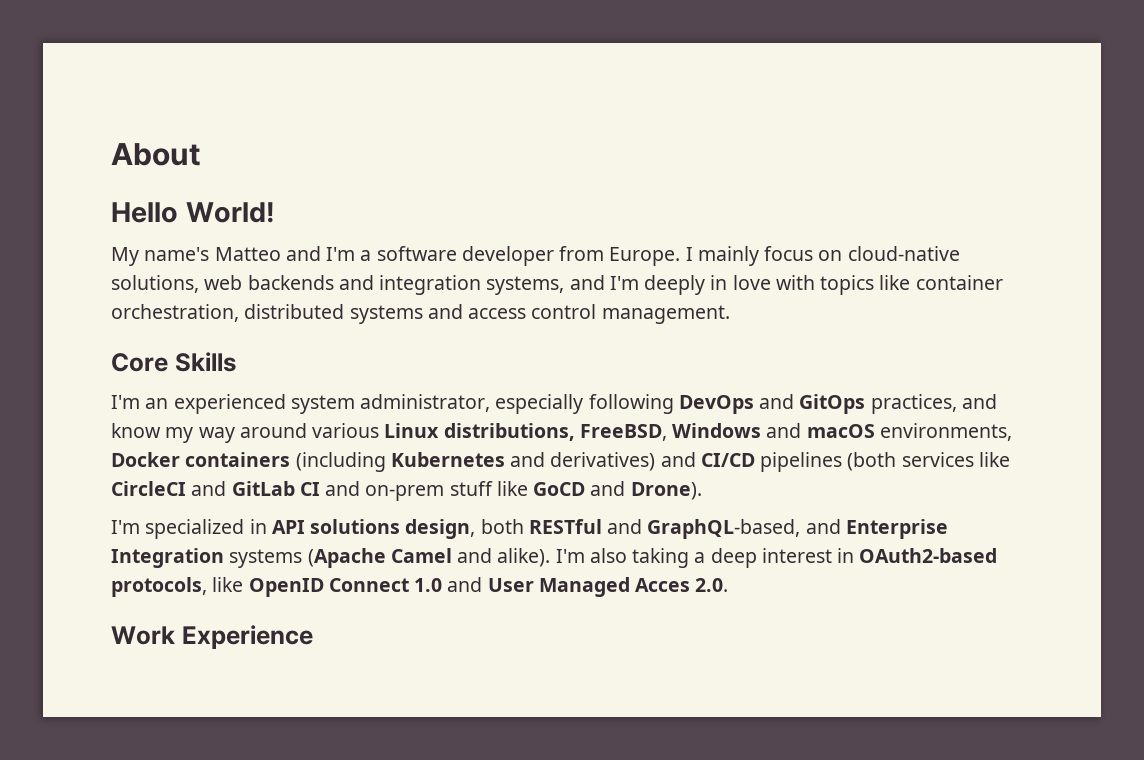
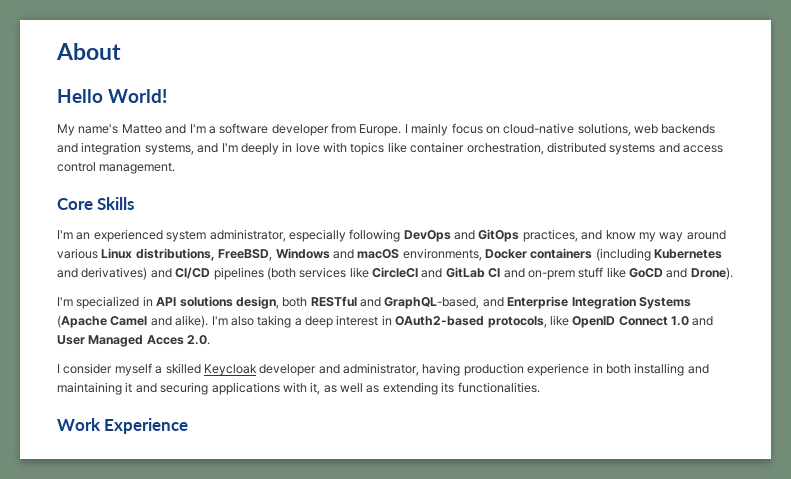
- I'm specialized in API solutions design, both RESTful and GraphQL-based, and Enterprise Integration systems (Apache Camel and alike).
+ I'm specialized in API solutions design, both RESTful and GraphQL-based, and Enterprise Integration Systems (Apache Camel and alike).
+ I consider myself a skilled Keycloak developer and administrator, having production experience in both installing and maintaining it and securing applications with it, as well as extending its functionalities.

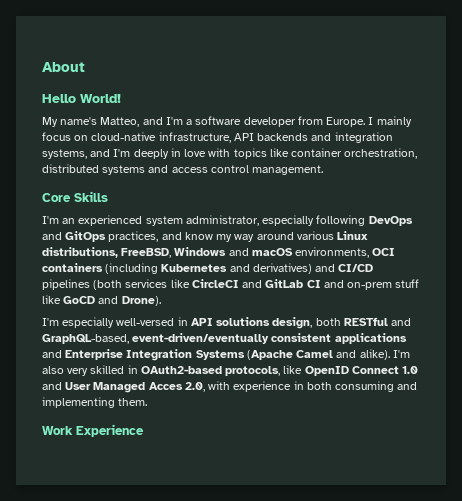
- My name's Matteo and I'm a software developer from Europe.
+ My name's Matteo, and I'm a software developer from Europe.
- I mainly focus on cloud-native solutions, web backends and integration systems, and I'm deeply in love with topics like container orchestration, distributed systems and access control management.
+ I mainly focus on cloud-native infrastructure, API backends and integration systems, and I'm deeply in love with topics like container orchestration, distributed systems and access control management.
- I'm an experienced system administrator, especially following DevOps and GitOps practices, and know my way around various Linux distributions, FreeBSD, Windows and macOS environments, Docker containers (including Kubernetes and derivatives) and CI/CD pipelines (both services like CircleCI and GitLab CI and on-prem stuff like GoCD and Drone).
+ I'm an experienced system administrator, especially following DevOps and GitOps practices, and know my way around various Linux distributions, FreeBSD, Windows and macOS environments, OCI containers (including Kubernetes and derivatives) and CI/CD pipelines (both services like CircleCI and GitLab CI and on-prem stuff like GoCD and Drone).
- I'm specialized in API solutions design, both RESTful and GraphQL-based, and Enterprise Integration Systems (Apache Camel and alike).
+ I'm especially well-versed in API solutions design, both RESTful and GraphQL-based, event-driven/eventually consistent applications and Enterprise Integration Systems (Apache Camel and alike).
- I'm also taking a deep interest in OAuth2-based protocols, like OpenID Connect 1.0 and User Managed Acces 2.0.
- I consider myself a skilled Keycloak developer and administrator, having production experience in both installing and maintaining it and securing applications with it, as well as extending its functionalities.
+ I'm also very skilled in OAuth2-based protocols, like OpenID Connect 1.0 and User Managed Acces 2.0, with experience in both consuming and implementing them.

